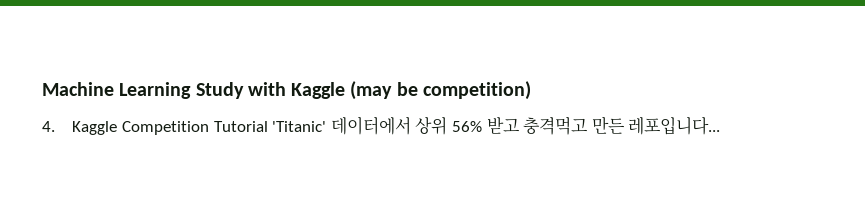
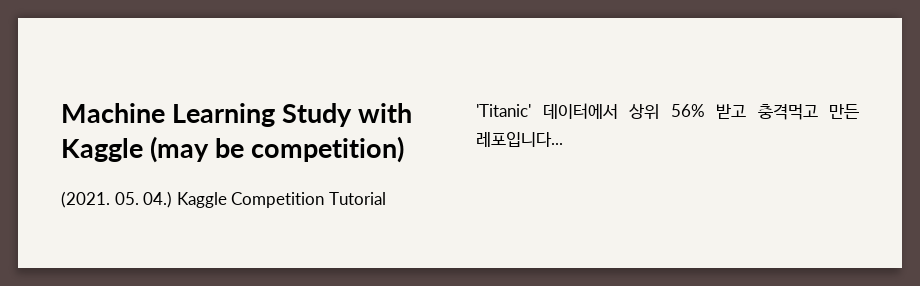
- 4. Kaggle Competition Tutorial 'Titanic' 데이터에서 상위 56% 받고 충격먹고 만든 레포입니다...
+ (2021. 05. 04.) Kaggle Competition Tutorial 'Titanic' 데이터에서 상위 56% 받고 충격먹고 만든 레포입니다...

